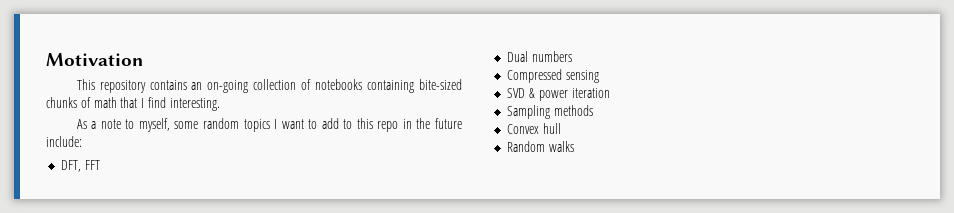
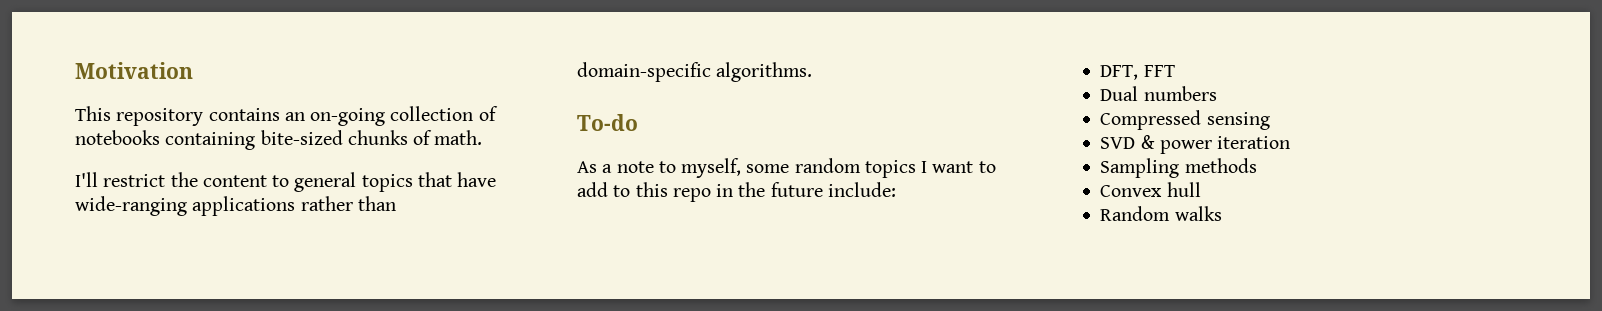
- This repository contains an on-going collection of notebooks containing bite-sized chunks of math that I find interesting.
+ This repository contains an on-going collection of notebooks containing bite-sized chunks of math.
+ I'll restrict the content to general topics that have wide-ranging applications rather than domain-specific algorithms.
+ To-do

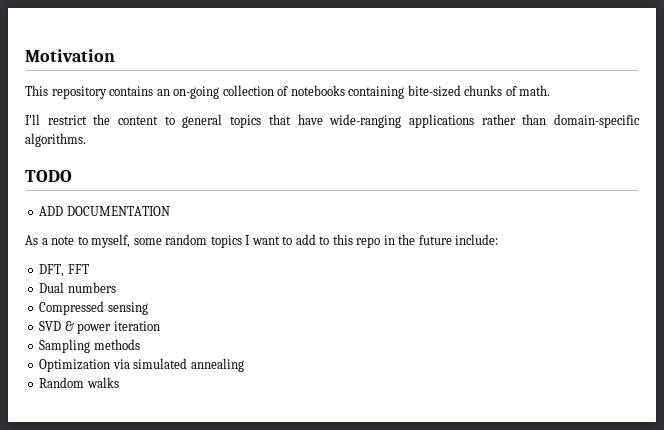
- To-do
+ TODO
+ ADD DOCUMENTATION
- Convex hull
+ Optimization via simulated annealing

